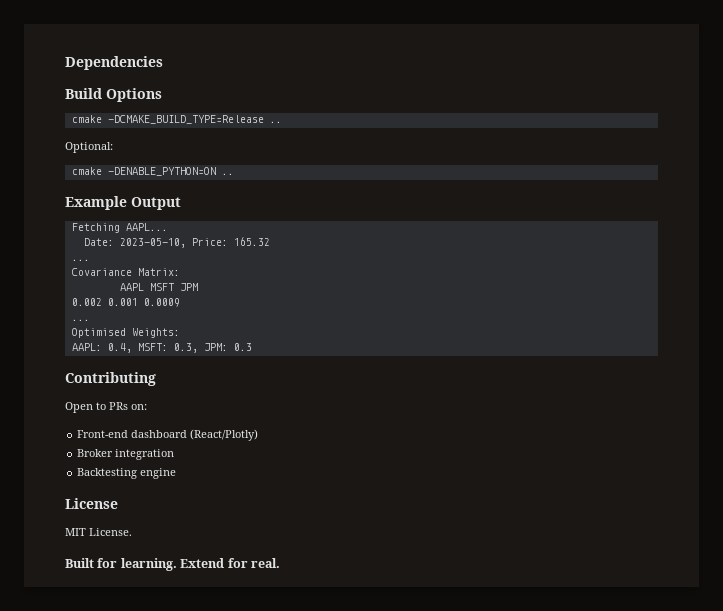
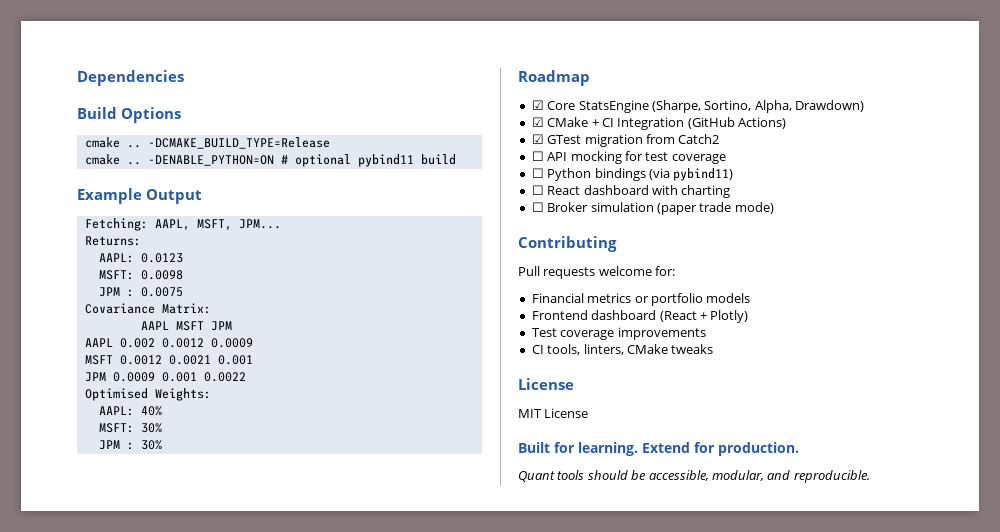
- cmake -DCMAKE_BUILD_TYPE=Release ..
- Optional:
- cmake -DENABLE_PYTHON=ON ..
+ cmake .. -DCMAKE_BUILD_TYPE=Release
+ cmake .. -DENABLE_PYTHON=ON # optional pybind11 build
  Example Output
- Fetching AAPL...
- Date: 2023-05-10, Price: 165.32
- ...
+ Fetching: AAPL, MSFT, JPM...
+ Returns:
+ AAPL: 0.0123
+ MSFT: 0.0098
+ JPM : 0.0075
- 0.002 0.001 0.0009
- ...
+ AAPL 0.002 0.0012 0.0009
+ MSFT 0.0012 0.0021 0.001
+ JPM 0.0009 0.001 0.0022
  Optimised Weights:
- AAPL: 0.4, MSFT: 0.3, JPM: 0.3
+ AAPL: 40%
+ MSFT: 30%
+ JPM : 30%
+ Roadmap
+ ☑ Core StatsEngine (Sharpe, Sortino, Alpha, Drawdown)
+ ☑ CMake + CI Integration (GitHub Actions)
+ ☑ GTest migration from Catch2
+ ☐ API mocking for test coverage
+ ☐ Python bindings (via pybind11)
+ ☐ React dashboard with charting
+ ☐ Broker simulation (paper trade mode)
  Contributing
- Open to PRs on:
- Front-end dashboard (React/Plotly)
- Broker integration
- Backtesting engine
+ Pull requests welcome for:
+ Financial metrics or portfolio models
+ Frontend dashboard (React + Plotly)
+ Test coverage improvements
+ CI tools, linters, CMake tweaks
- MIT License.
+ MIT License
- Extend for real.
+ Extend for production.
+ Quant tools should be accessible, modular, and reproducible.

